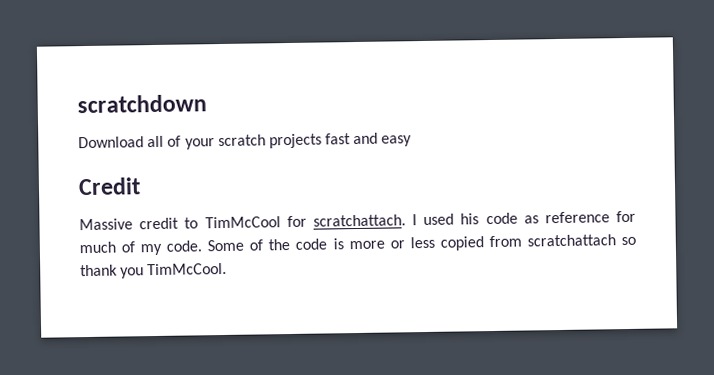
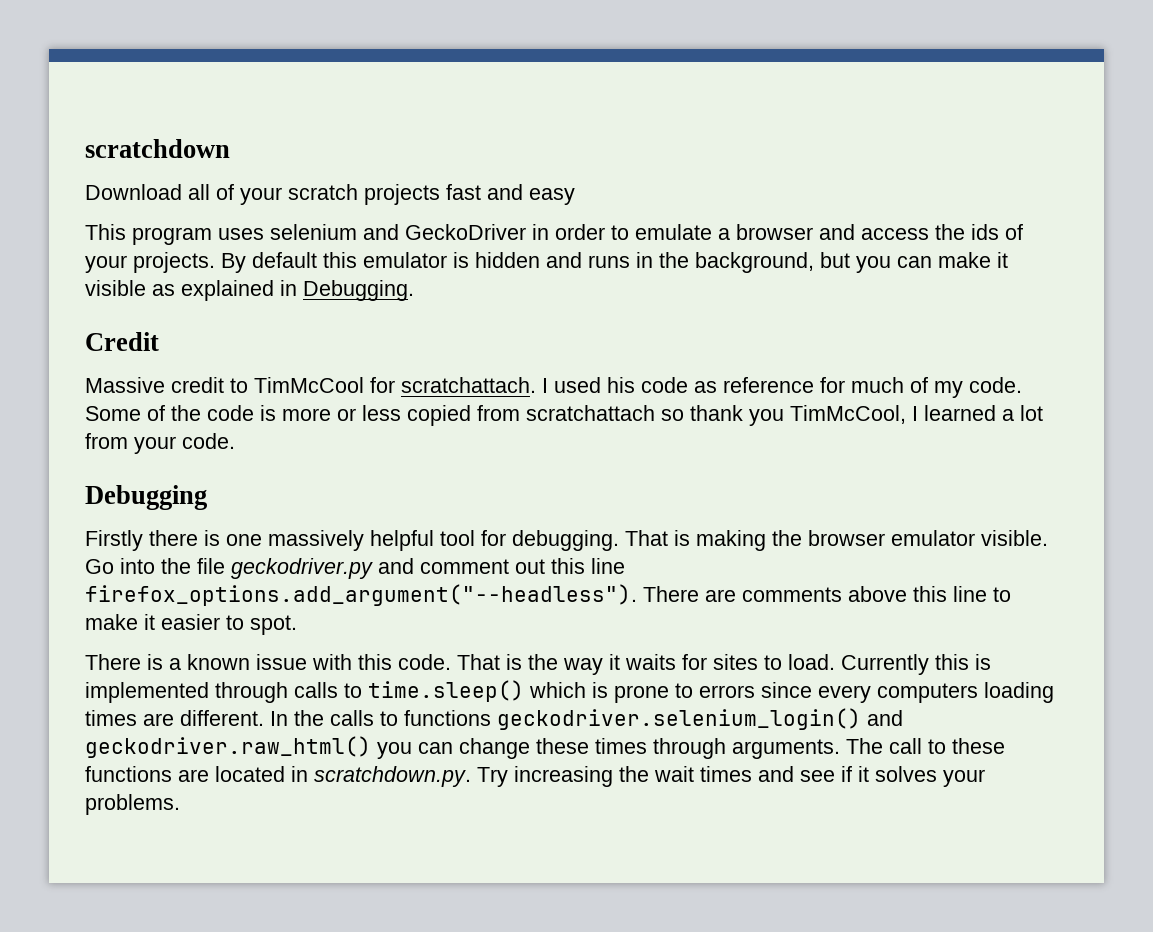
+ This program uses selenium and GeckoDriver in order to emulate a browser and access the ids of your projects. By default this emulator is hidden and runs in the background, but you can make it visible as explained in Debugging.
- Some of the code is more or less copied from scratchattach so thank you TimMcCool.
+ Some of the code is more or less copied from scratchattach so thank you TimMcCool, I learned a lot from your code.
+ Debugging
+ Firstly there is one massively helpful tool for debugging. That is making the browser emulator visible. Go into the file geckodriver.py and comment out this line firefox_options.add_argument("--headless"). There are comments above this line to make it easier to spot.
+ There is a known issue with this code. That is the way it waits for sites to load. Currently this is implemented through calls to time.sleep() which is prone to errors since every computers loading times are different. In the calls to functions geckodriver.selenium_login() and geckodriver.raw_html() you can change these times through arguments. The call to these functions are located in scratchdown.py. Try increasing the wait times and see if it solves your problems.

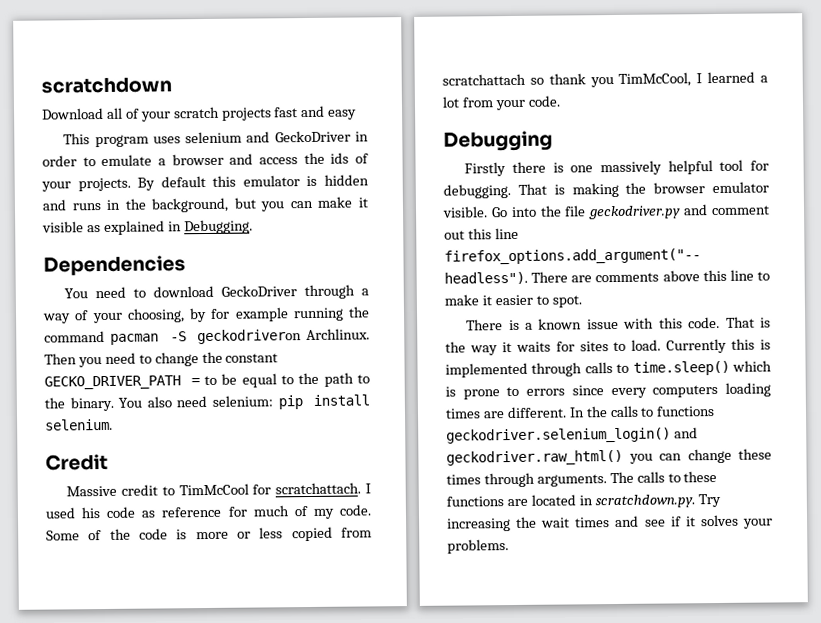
+ Dependencies
+ You need to download GeckoDriver through a way of your choosing, by for example running the command pacman -S geckodriveron Archlinux. Then you need to change the constant GECKO_DRIVER_PATH = to be equal to the path to the binary. You also need selenium: pip install selenium.
- The call to these functions are located in scratchdown.py. Try increasing the wait times and see if it solves your problems.
+ The calls to these functions are located in scratchdown.py. Try increasing the wait times and see if it solves your problems.

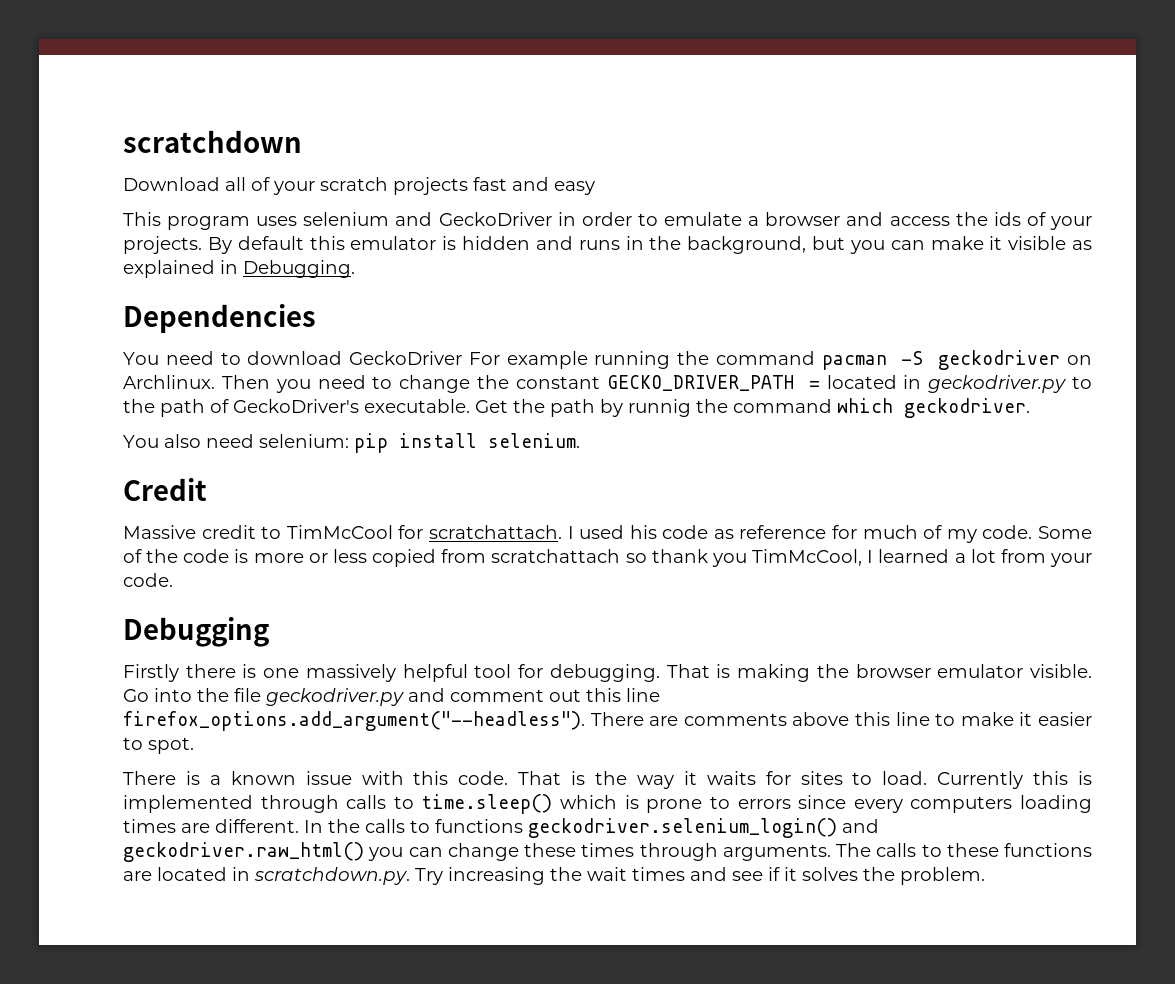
- You need to download GeckoDriver through a way of your choosing, by for example running the command pacman -S geckodriveron Archlinux.
+ You need to download GeckoDriver For example running the command pacman -S geckodriver on Archlinux.
- Then you need to change the constant GECKO_DRIVER_PATH = to be equal to the path to the binary. You also need selenium: pip install selenium.
+ Then you need to change the constant GECKO_DRIVER_PATH = located in geckodriver.py to the path of GeckoDriver's executable. Get the path by runnig the command which geckodriver.
+ You also need selenium: pip install selenium.
- The calls to these functions are located in scratchdown.py. Try increasing the wait times and see if it solves your problems.
+ The calls to these functions are located in scratchdown.py. Try increasing the wait times and see if it solves the problem.

